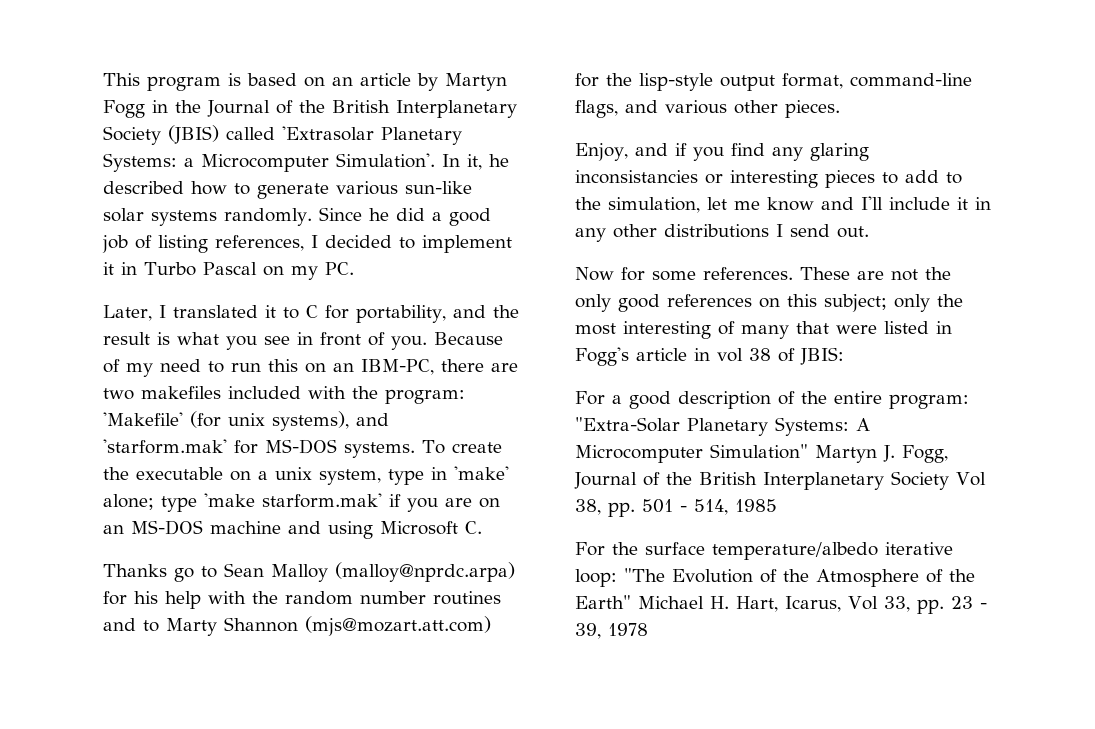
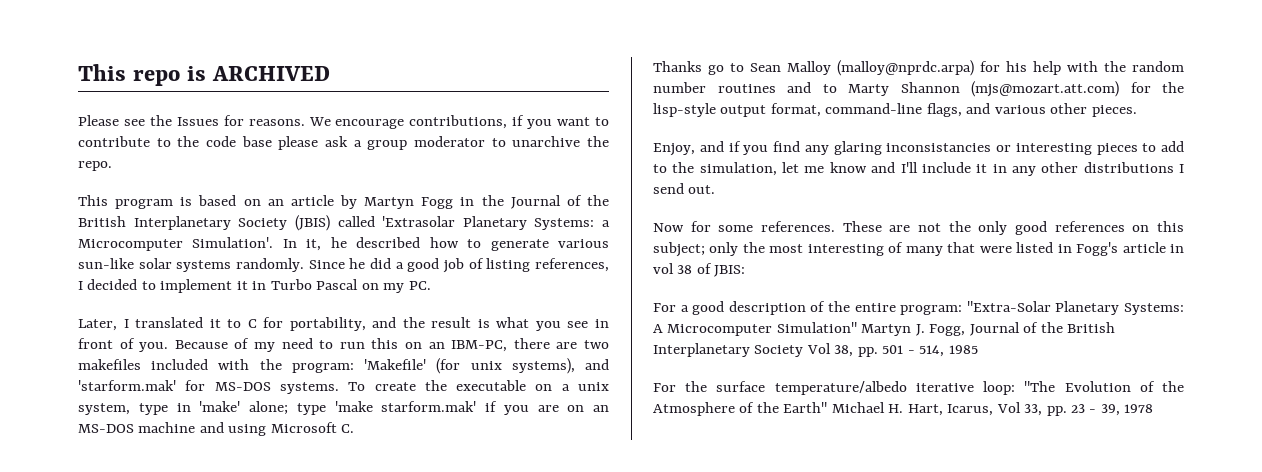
+ This repo is ARCHIVED
+ Please see the Issues for reasons. We encourage contributions, if you want to contribute to the code base please ask a group moderator to unarchive the repo.

